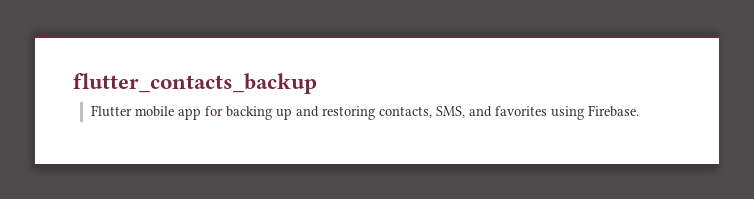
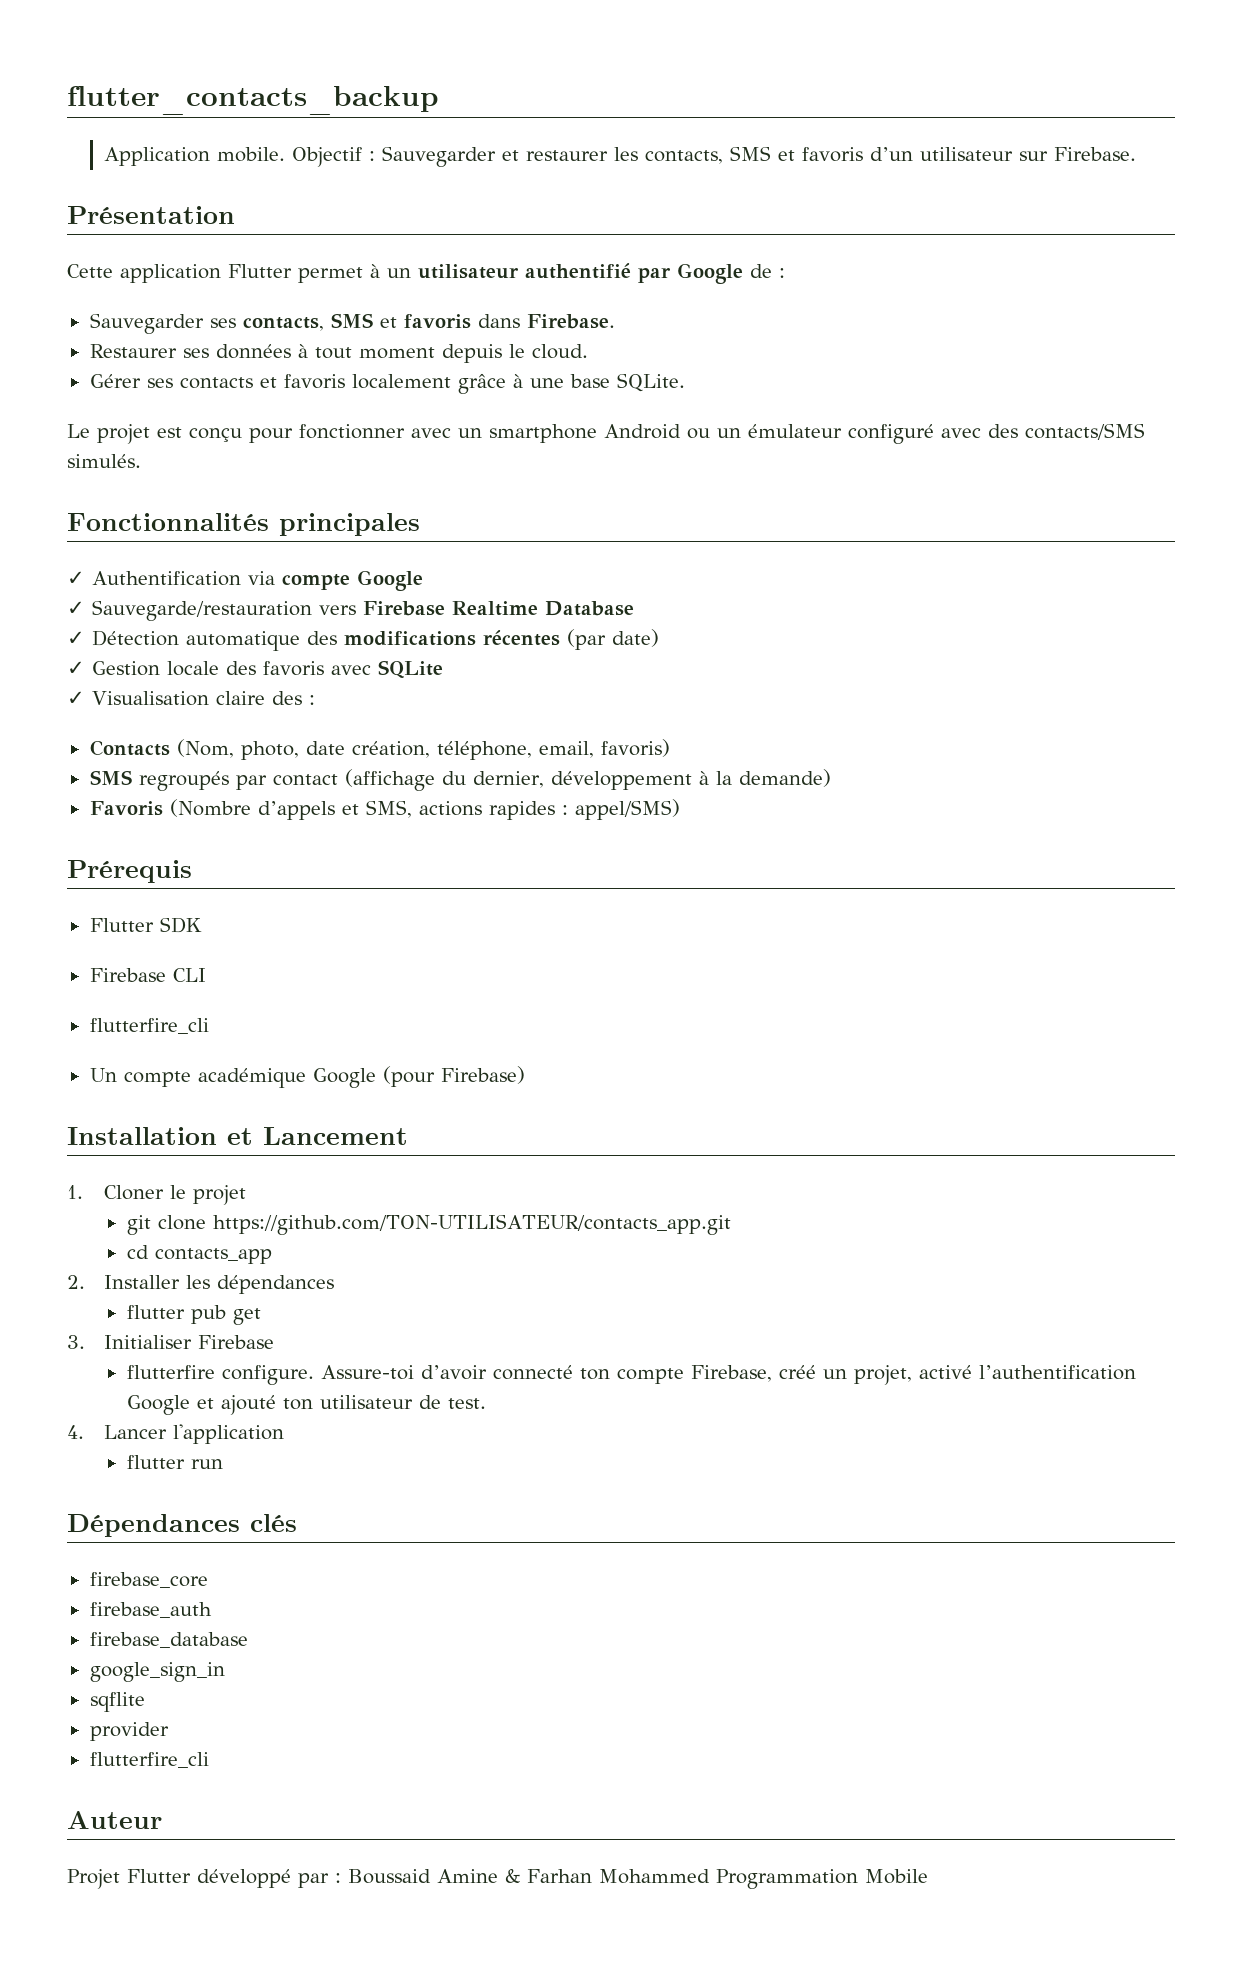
- Flutter mobile app for backing up and restoring contacts, SMS, and favorites using Firebase.
+ Application mobile. Objectif : Sauvegarder et restaurer les contacts, SMS et favoris d’un utilisateur sur Firebase.
+ Présentation
+ Cette application Flutter permet à un utilisateur authentifié par Google de :
+ Sauvegarder ses contacts, SMS et favoris dans Firebase.
+ Restaurer ses données à tout moment depuis le cloud.
+ Gérer ses contacts et favoris localement grâce à une base SQLite.
+ Le projet est conçu pour fonctionner avec un smartphone Android ou un émulateur configuré avec des contacts/SMS simulés.
+ Fonctionnalités principales
+ ✓ Authentification via compte Google
+ ✓ Sauvegarde/restauration vers Firebase Realtime Database
+ ✓ Détection automatique des modifications récentes (par date)
+ ✓ Gestion locale des favoris avec SQLite
+ ✓ Visualisation claire des :
+ Contacts (Nom, photo, date création, téléphone, email, favoris)
+ SMS regroupés par contact (affichage du dernier, développement à la demande)
+ Favoris (Nombre d’appels et SMS, actions rapides : appel/SMS)
+ Prérequis
+ Flutter SDK
+ Firebase CLI
+ flutterfire_cli
+ Un compte académique Google (pour Firebase)
+ Installation et Lancement
+ 1. Cloner le projet
+ git clone https://github.com/TON-UTILISATEUR/contacts_app.git
+ cd contacts_app
+ 2. Installer les dépendances
+ flutter pub get
+ 3. Initialiser Firebase
+ flutterfire configure. Assure-toi d’avoir connecté ton compte Firebase, créé un projet, activé l’authentification Google et ajouté ton utilisateur de test.
+ 4. Lancer l'application
+ flutter run
+ Dépendances clés
+ firebase_core
+ firebase_auth
+ firebase_database
+ google_sign_in
+ sqflite
+ provider
+ flutterfire_cli
+ Auteur
+ Projet Flutter développé par : Boussaid Amine & Farhan Mohammed Programmation Mobile

